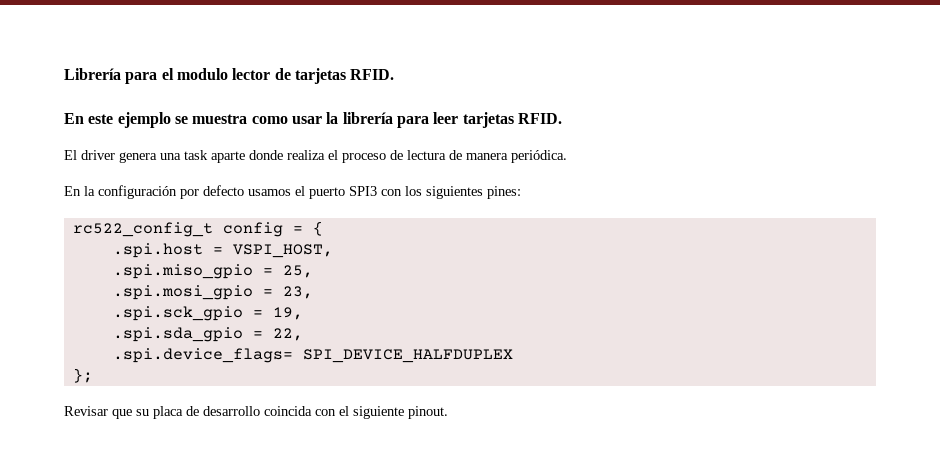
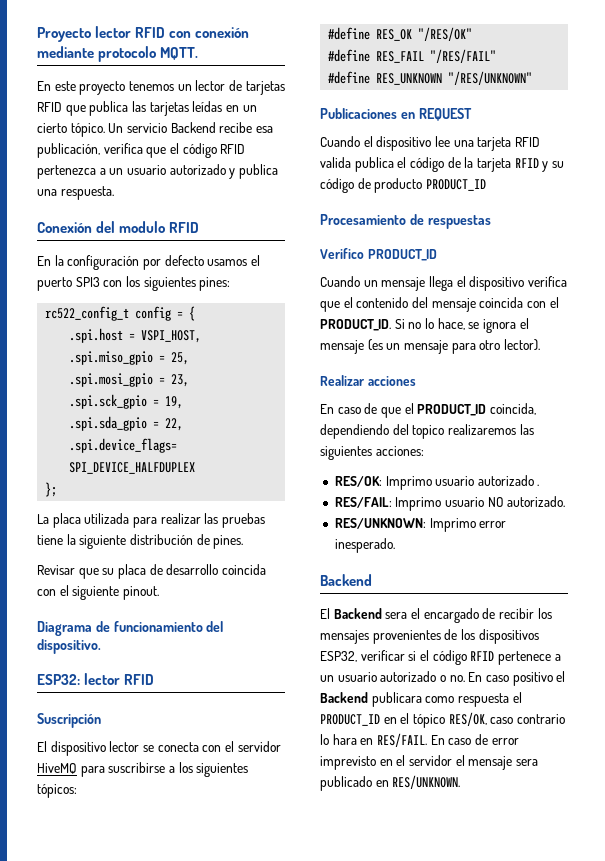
- Librería para el modulo lector de tarjetas RFID.
- En este ejemplo se muestra como usar la librería para leer tarjetas RFID.
- El driver genera una task aparte donde realiza el proceso de lectura de manera periódica.
+ Proyecto lector RFID con conexión mediante protocolo MQTT.
+ En este proyecto tenemos un lector de tarjetas RFID que publica las tarjetas leídas en un cierto tópico. Un servicio Backend recibe esa publicación, verifica que el código RFID pertenezca a un usuario autorizado y publica una respuesta.
+ Conexión del modulo RFID
+ La placa utilizada para realizar las pruebas tiene la siguiente distribución de pines.
+ Diagrama de funcionamiento del dispositivo.
+ ESP32: lector RFID
+ Suscripción
+ El dispositivo lector se conecta con el servidor HiveMQ para suscribirse a los siguientes tópicos:
+ #define RES_OK "/RES/OK"
+ #define RES_FAIL "/RES/FAIL"
+ #define RES_UNKNOWN "/RES/UNKNOWN"
+ Publicaciones en REQUEST
+ Cuando el dispositivo lee una tarjeta RFID valida publica el código de la tarjeta RFID y su código de producto PRODUCT_ID
+ Procesamiento de respuestas
+ Verifico PRODUCT_ID
+ Cuando un mensaje llega el dispositivo verifica que el contenido del mensaje coincida con el PRODUCT_ID. Si no lo hace, se ignora el mensaje (es un mensaje para otro lector).
+ Realizar acciones
+ En caso de que el PRODUCT_ID coincida, dependiendo del topico realizaremos las siguientes acciones:
+ RES/OK: Imprimo usuario autorizado .
+ RES/FAIL: Imprimo usuario NO autorizado.
+ RES/UNKNOWN: Imprimo error inesperado.
+ Backend
+ El Backend sera el encargado de recibir los mensajes provenientes de los dispositivos ESP32, verificar si el código RFID pertenece a un usuario autorizado o no. En caso positivo el Backend publicara como respuesta el PRODUCT_ID en el tópico RES/OK, caso contrario lo hara en RES/FAIL. En caso de error imprevisto en el servidor el mensaje sera publicado en RES/UNKNOWN.

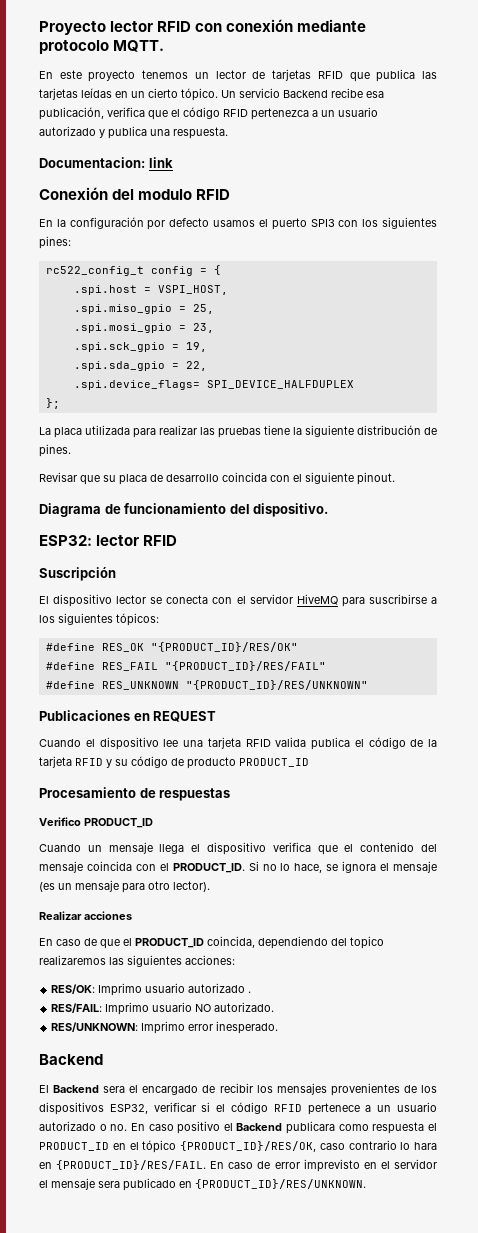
+ Documentacion: link
- #define RES_OK "/RES/OK"
+ #define RES_OK "{PRODUCT_ID}/RES/OK"
- #define RES_FAIL "/RES/FAIL"
+ #define RES_FAIL "{PRODUCT_ID}/RES/FAIL"
- #define RES_UNKNOWN "/RES/UNKNOWN"
+ #define RES_UNKNOWN "{PRODUCT_ID}/RES/UNKNOWN"
- El Backend sera el encargado de recibir los mensajes provenientes de los dispositivos ESP32, verificar si el código RFID pertenece a un usuario autorizado o no. En caso positivo el Backend publicara como respuesta el PRODUCT_ID en el tópico RES/OK, caso contrario lo hara en RES/FAIL.
+ El Backend sera el encargado de recibir los mensajes provenientes de los dispositivos ESP32, verificar si el código RFID pertenece a un usuario autorizado o no. En caso positivo el Backend publicara como respuesta el PRODUCT_ID en el tópico {PRODUCT_ID}/RES/OK, caso contrario lo hara en {PRODUCT_ID}/RES/FAIL.
- En caso de error imprevisto en el servidor el mensaje sera publicado en RES/UNKNOWN.
+ En caso de error imprevisto en el servidor el mensaje sera publicado en {PRODUCT_ID}/RES/UNKNOWN.

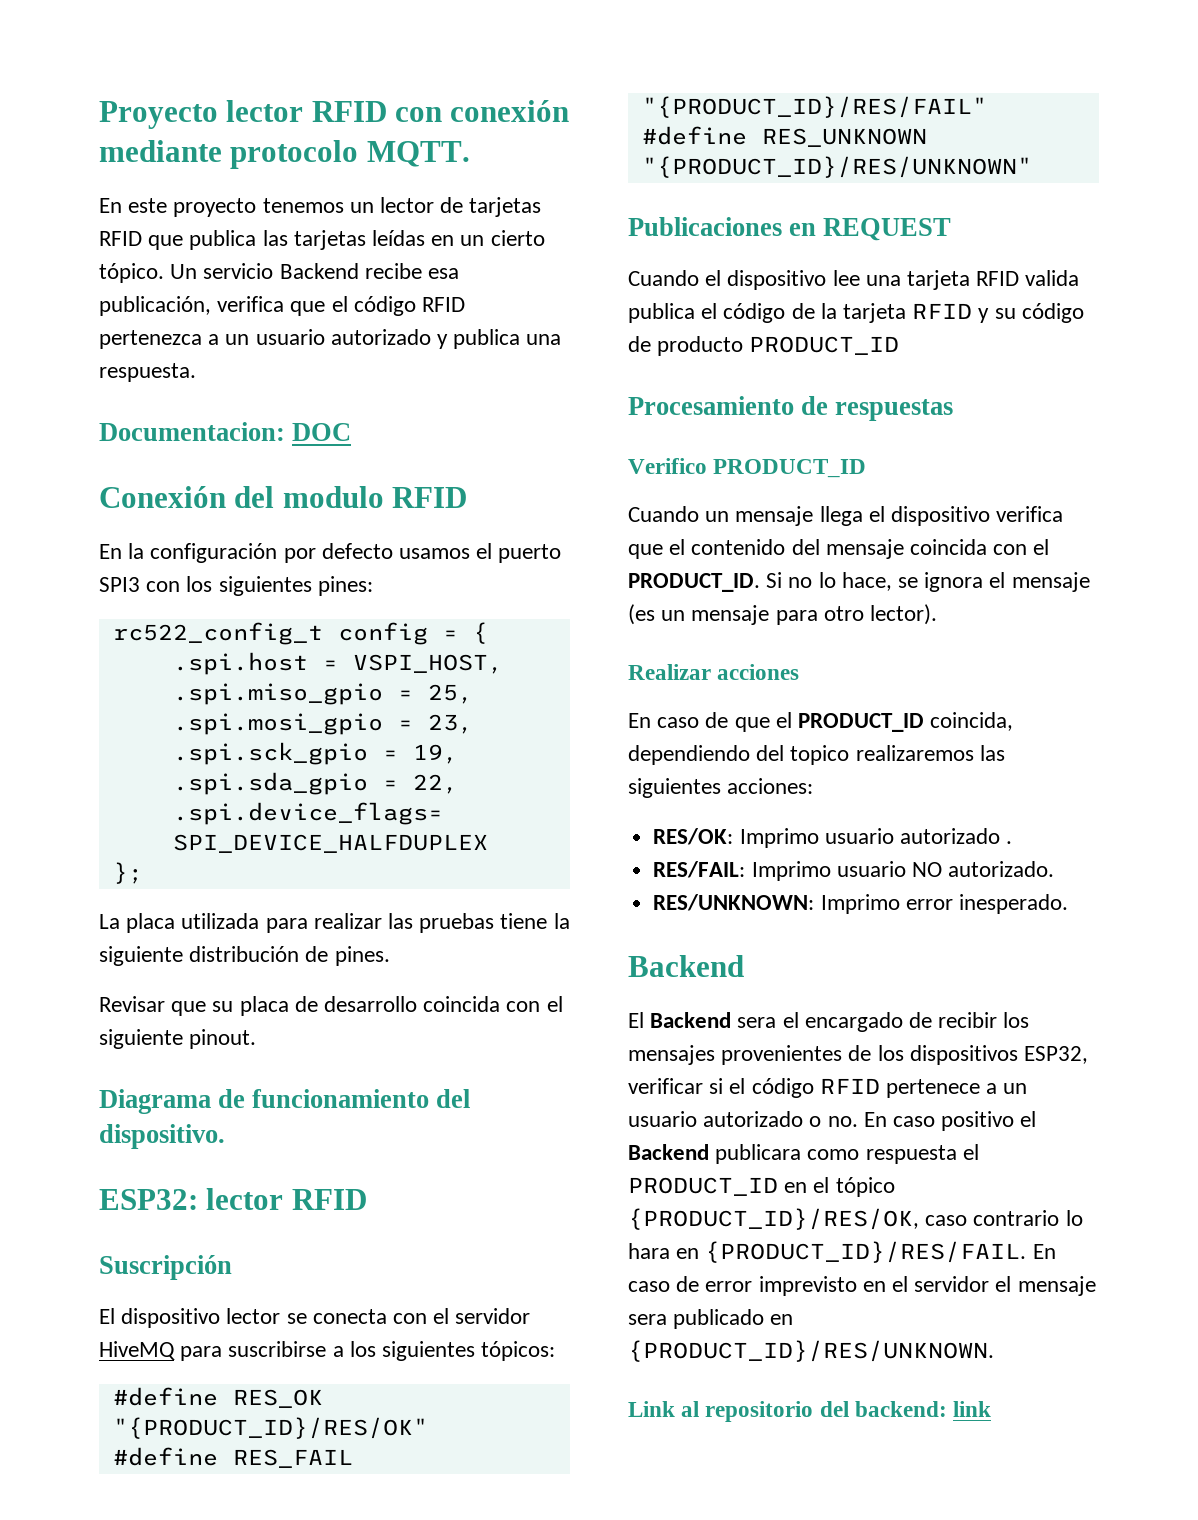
- Documentacion: link
+ Documentacion: DOC
+ Link al repositorio del backend: link

